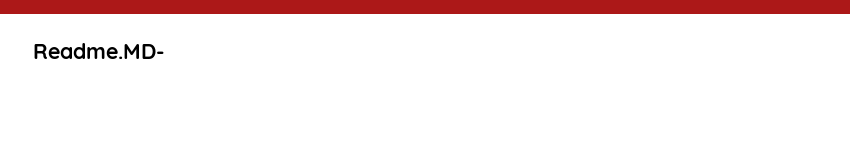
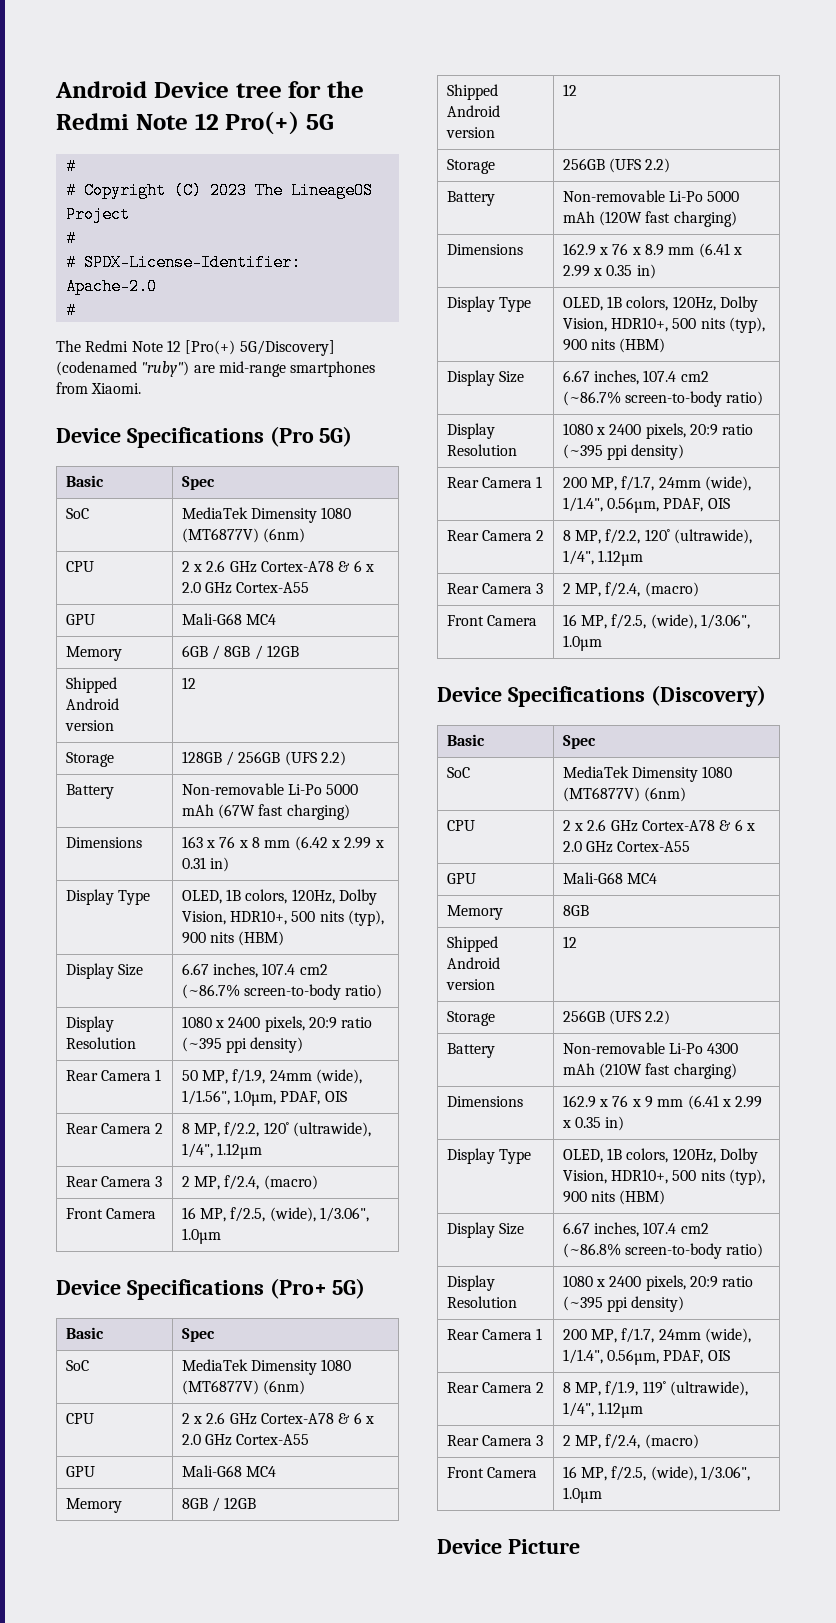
- Readme.MD-
+ Android Device tree for the Redmi Note 12 Pro(+) 5G
+ #
+ # Copyright (C) 2023 The LineageOS Project
+ #
+ # SPDX-License-Identifier: Apache-2.0
+ #
+ The Redmi Note 12 [Pro(+) 5G/Discovery] (codenamed "ruby") are mid-range smartphones from Xiaomi.
+ Device Specifications (Pro 5G)
+ Basic | Spec
+ SoC | MediaTek Dimensity 1080 (MT6877V) (6nm)
+ CPU | 2 x 2.6 GHz Cortex-A78 & 6 x 2.0 GHz Cortex-A55
+ GPU | Mali-G68 MC4
+ Memory | 6GB / 8GB / 12GB
+ Shipped Android version | 12
+ Storage | 128GB / 256GB (UFS 2.2)
+ Battery | Non-removable Li-Po 5000 mAh (67W fast charging)
+ Dimensions | 163 x 76 x 8 mm (6.42 x 2.99 x 0.31 in)
+ Display Type | OLED, 1B colors, 120Hz, Dolby Vision, HDR10+, 500 nits (typ), 900 nits (HBM)
+ Display Size | 6.67 inches, 107.4 cm2 (~86.7% screen-to-body ratio)
+ Display Resolution | 1080 x 2400 pixels, 20:9 ratio (~395 ppi density)
+ Rear Camera 1 | 50 MP, f/1.9, 24mm (wide), 1/1.56", 1.0µm, PDAF, OIS
+ Rear Camera 2 | 8 MP, f/2.2, 120˚ (ultrawide), 1/4", 1.12µm
+ Rear Camera 3 | 2 MP, f/2.4, (macro)
+ Front Camera | 16 MP, f/2.5, (wide), 1/3.06", 1.0µm
+ Device Specifications (Pro+ 5G)
+ Basic | Spec
+ SoC | MediaTek Dimensity 1080 (MT6877V) (6nm)
+ CPU | 2 x 2.6 GHz Cortex-A78 & 6 x 2.0 GHz Cortex-A55
+ GPU | Mali-G68 MC4
+ Memory | 8GB / 12GB
+ Shipped Android version | 12
+ Storage | 256GB (UFS 2.2)
+ Battery | Non-removable Li-Po 5000 mAh (120W fast charging)
+ Dimensions | 162.9 x 76 x 8.9 mm (6.41 x 2.99 x 0.35 in)
+ Display Type | OLED, 1B colors, 120Hz, Dolby Vision, HDR10+, 500 nits (typ), 900 nits (HBM)
+ Display Size | 6.67 inches, 107.4 cm2 (~86.7% screen-to-body ratio)
+ Display Resolution | 1080 x 2400 pixels, 20:9 ratio (~395 ppi density)
+ Rear Camera 1 | 200 MP, f/1.7, 24mm (wide), 1/1.4", 0.56µm, PDAF, OIS
+ Rear Camera 2 | 8 MP, f/2.2, 120˚ (ultrawide), 1/4", 1.12µm
+ Rear Camera 3 | 2 MP, f/2.4, (macro)
+ Front Camera | 16 MP, f/2.5, (wide), 1/3.06", 1.0µm
+ Device Specifications (Discovery)
+ Basic | Spec
+ SoC | MediaTek Dimensity 1080 (MT6877V) (6nm)
+ CPU | 2 x 2.6 GHz Cortex-A78 & 6 x 2.0 GHz Cortex-A55
+ GPU | Mali-G68 MC4
+ Memory | 8GB
+ Shipped Android version | 12
+ Storage | 256GB (UFS 2.2)
+ Battery | Non-removable Li-Po 4300 mAh (210W fast charging)
+ Dimensions | 162.9 x 76 x 9 mm (6.41 x 2.99 x 0.35 in)
+ Display Type | OLED, 1B colors, 120Hz, Dolby Vision, HDR10+, 500 nits (typ), 900 nits (HBM)
+ Display Size | 6.67 inches, 107.4 cm2 (~86.8% screen-to-body ratio)
+ Display Resolution | 1080 x 2400 pixels, 20:9 ratio (~395 ppi density)
+ Rear Camera 1 | 200 MP, f/1.7, 24mm (wide), 1/1.4", 0.56µm, PDAF, OIS
+ Rear Camera 2 | 8 MP, f/1.9, 119˚ (ultrawide), 1/4", 1.12µm
+ Rear Camera 3 | 2 MP, f/2.4, (macro)
+ Front Camera | 16 MP, f/2.5, (wide), 1/3.06", 1.0µm
+ Device Picture

